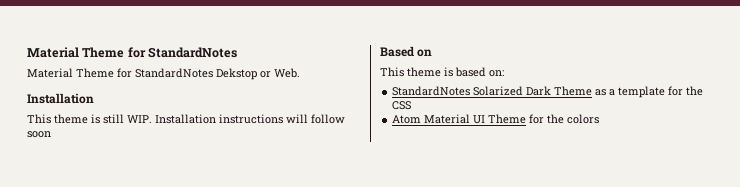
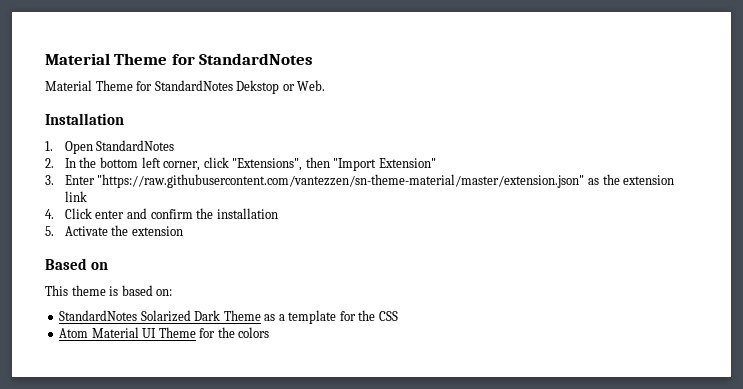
- This theme is still WIP. Installation instructions will follow soon
+ 1. Open StandardNotes
+ 2. In the bottom left corner, click "Extensions", then "Import Extension"
+ 3. Enter "https://raw.githubusercontent.com/vantezzen/sn-theme-material/master/extension.json" as the extension link
+ 4. Click enter and confirm the installation
+ 5. Activate the extension

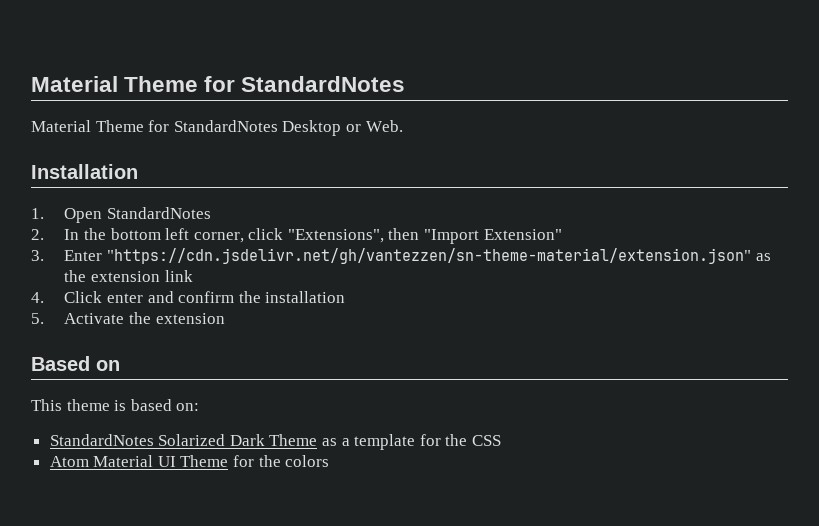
- Material Theme for StandardNotes Dekstop or Web.
+ Material Theme for StandardNotes Desktop or Web.
- 3. Enter "https://raw.githubusercontent.com/vantezzen/sn-theme-material/master/extension.json" as the extension link
+ 3. Enter "https://cdn.jsdelivr.net/gh/vantezzen/sn-theme-material/extension.json" as the extension link

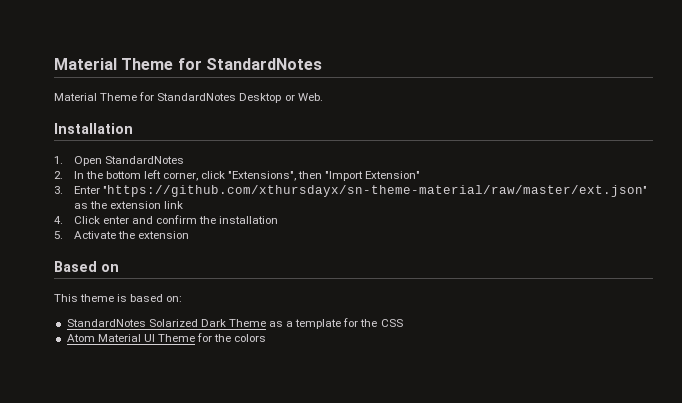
- 3. Enter "https://cdn.jsdelivr.net/gh/vantezzen/sn-theme-material/extension.json" as the extension link
+ 3. Enter "https://github.com/xthursdayx/sn-theme-material/raw/master/ext.json" as the extension link

